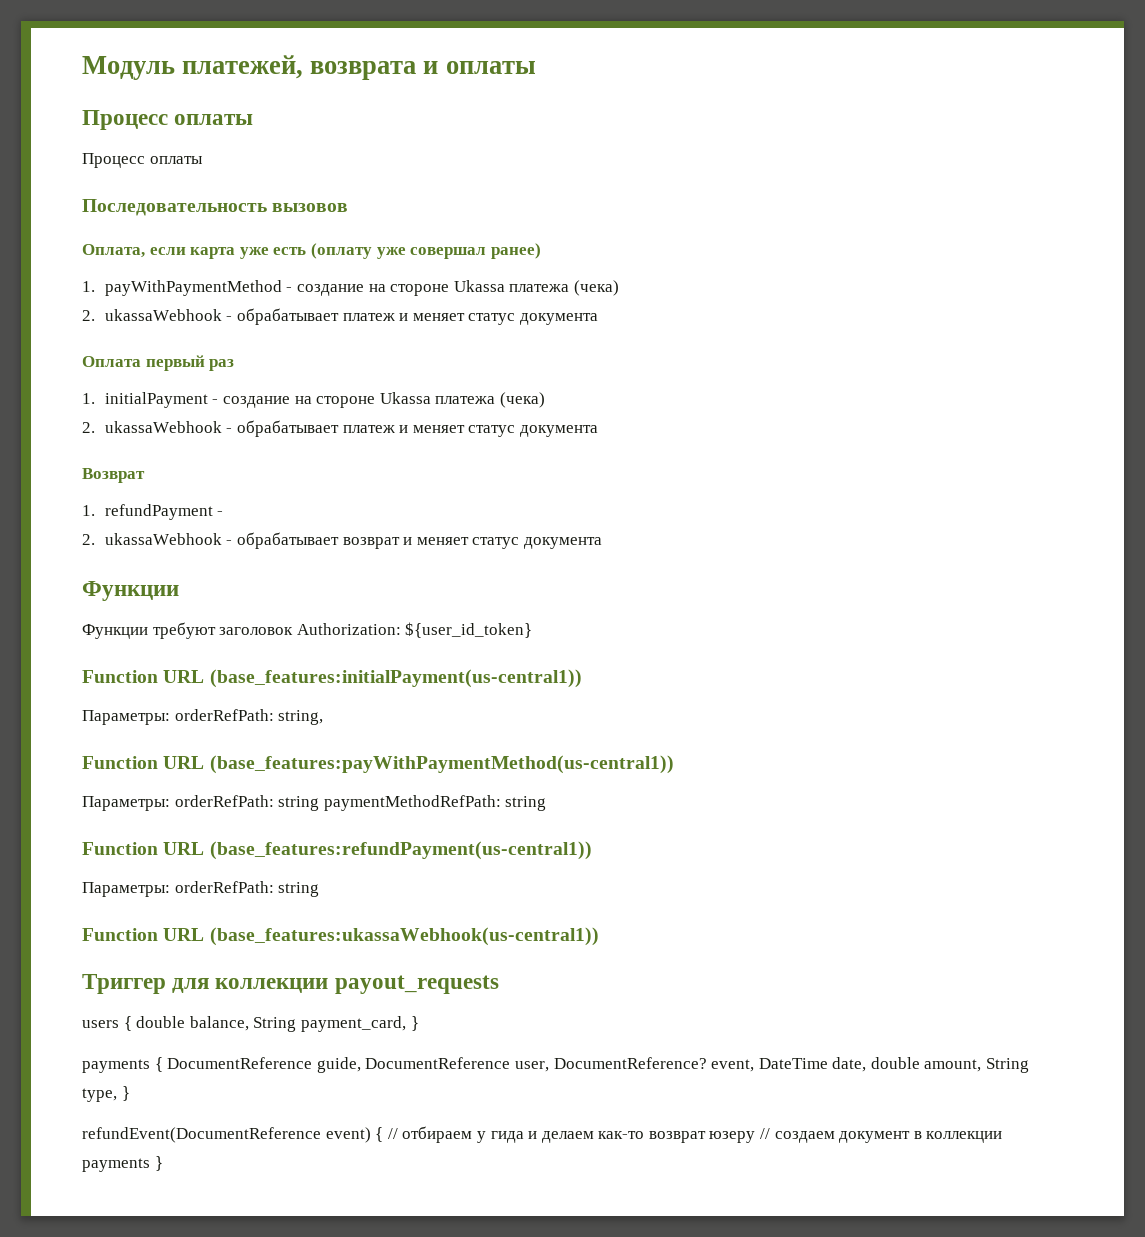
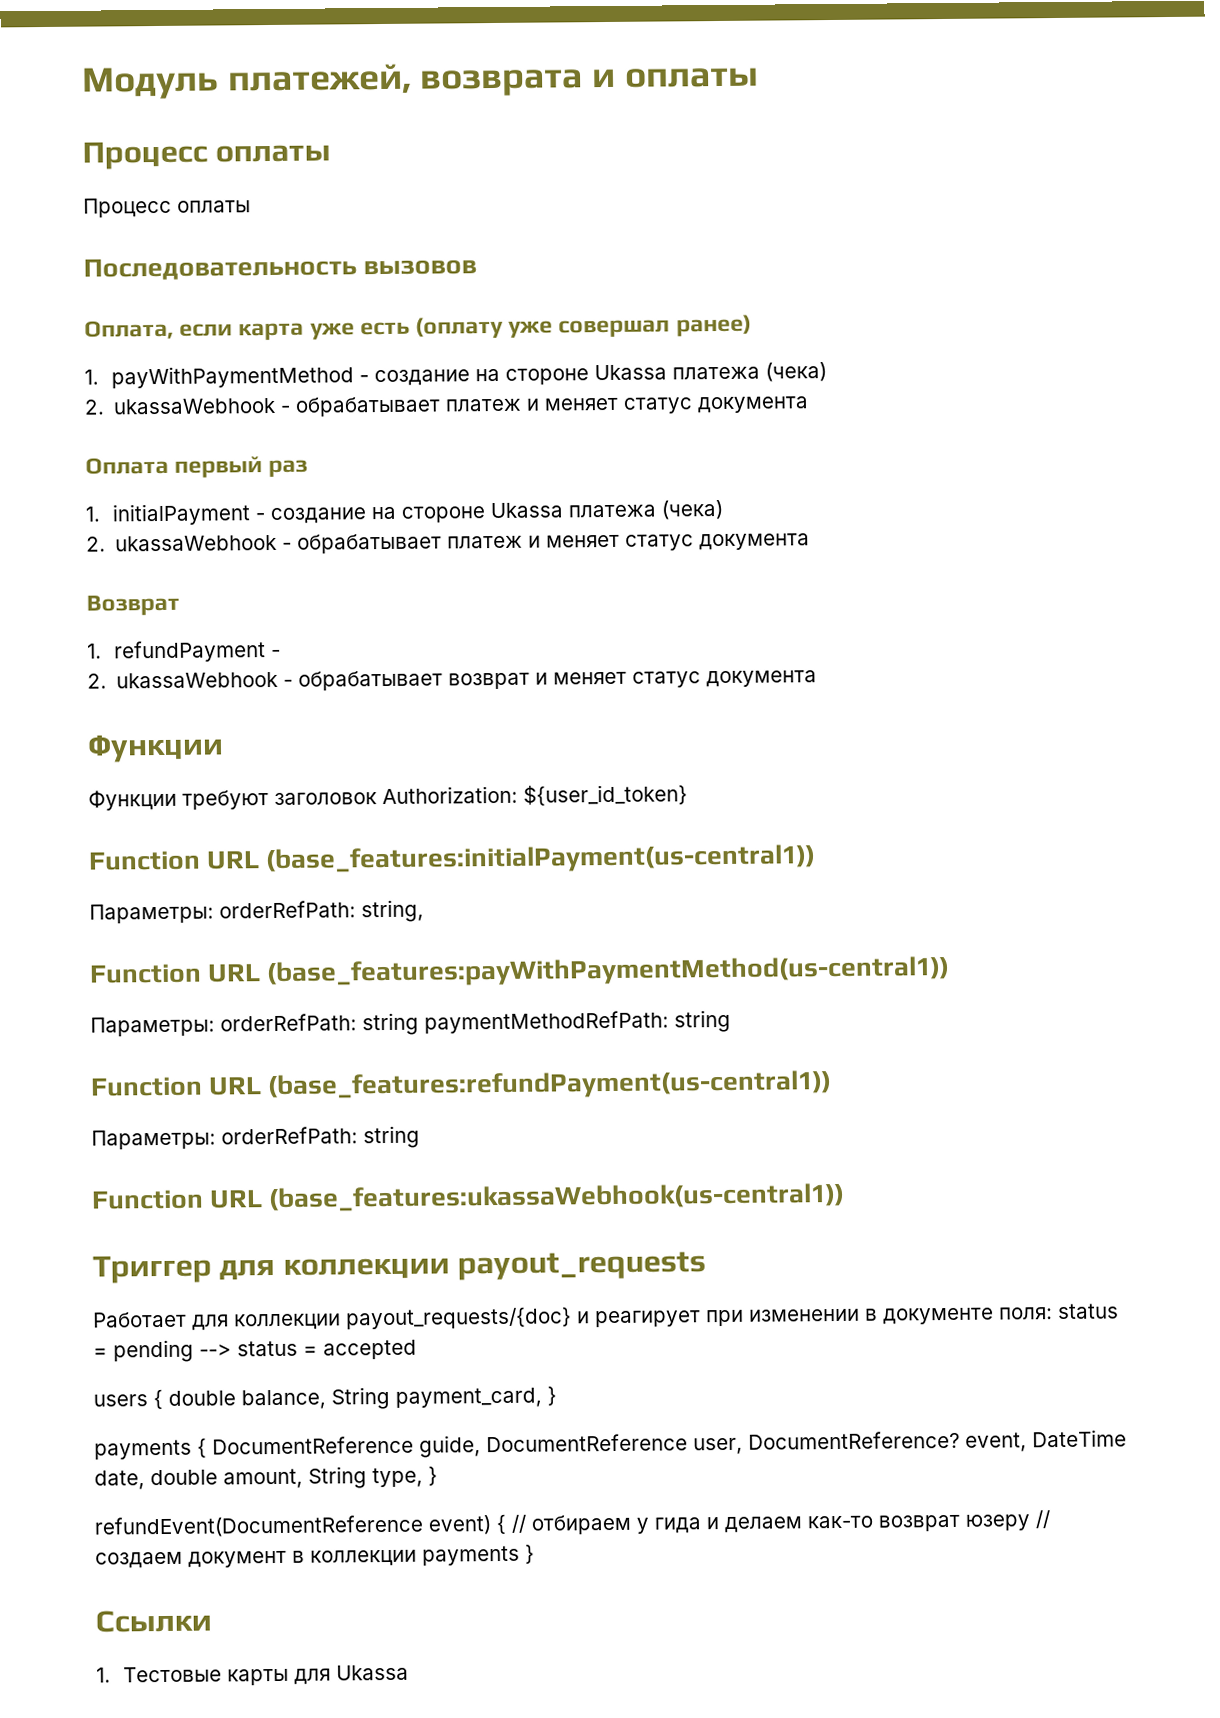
+ Работает для коллекции payout_requests/{doc} и реагирует при изменении в документе поля: status = pending --> status = accepted
+ Ссылки
+ 1. Тестовые карты для Ukassa

